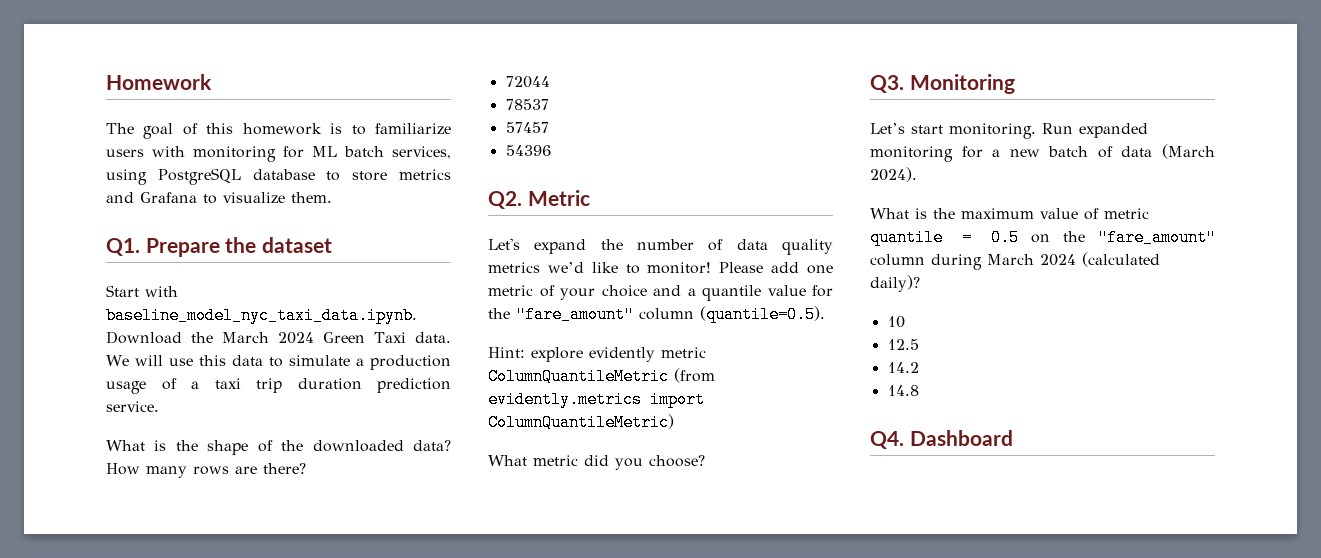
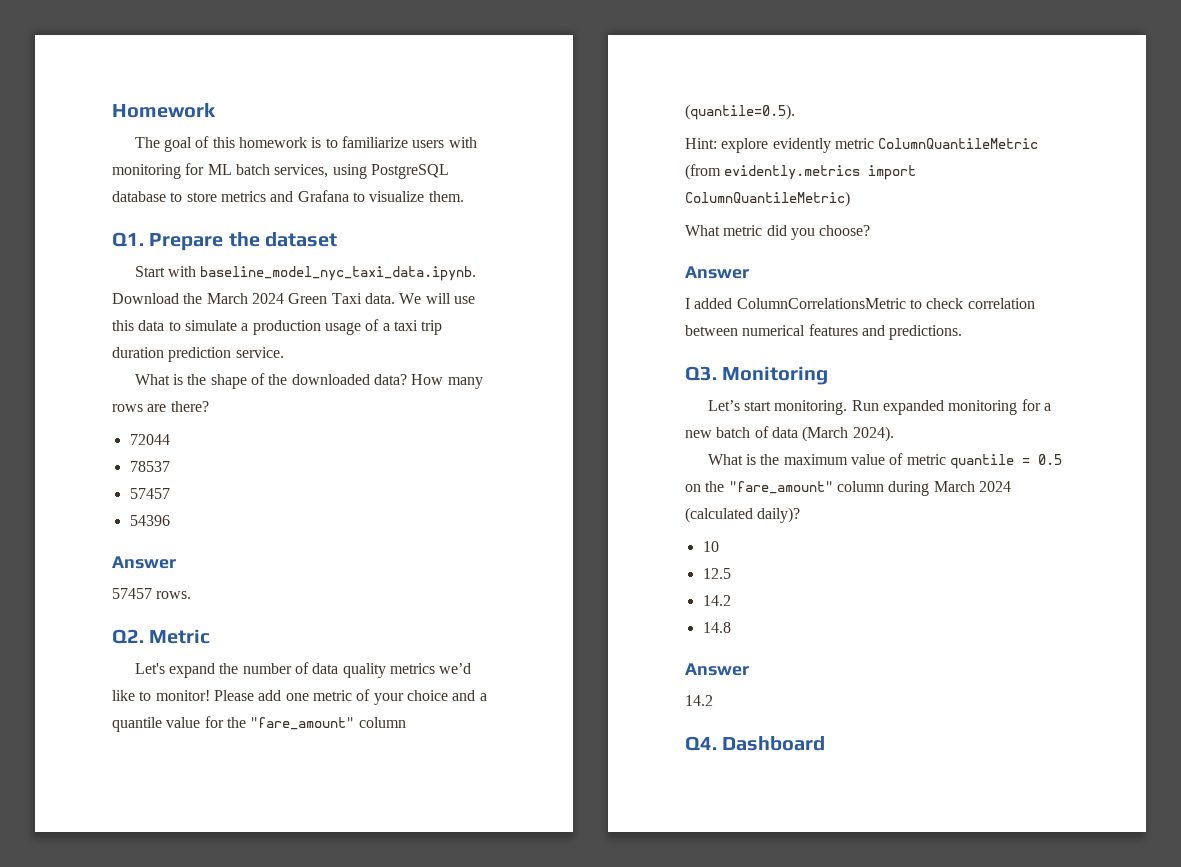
  54396
+ Answer
+ 57457 rows.
  What metric did you choose?
+ Answer
+ I added ColumnCorrelationsMetric to check correlation between numerical features and predictions.
  14.8
+ Answer
+ 14.2

